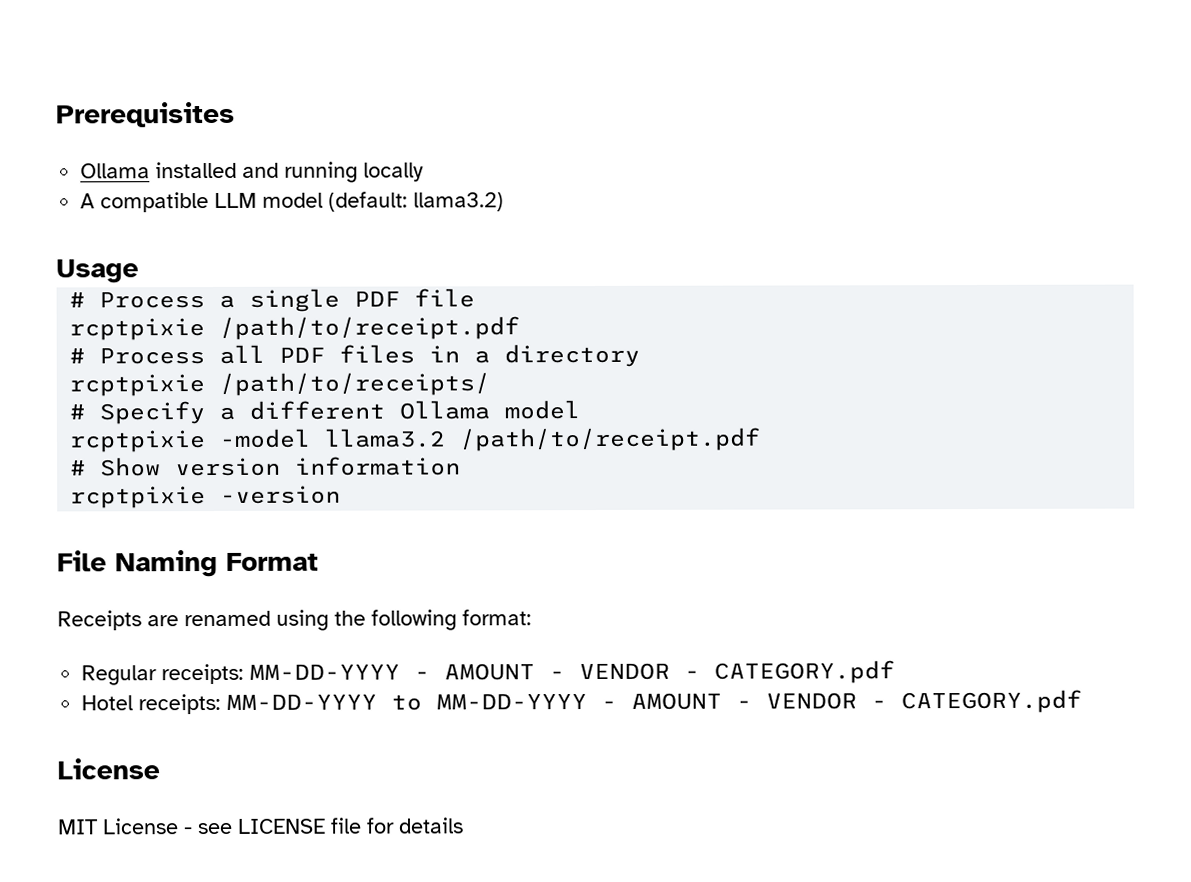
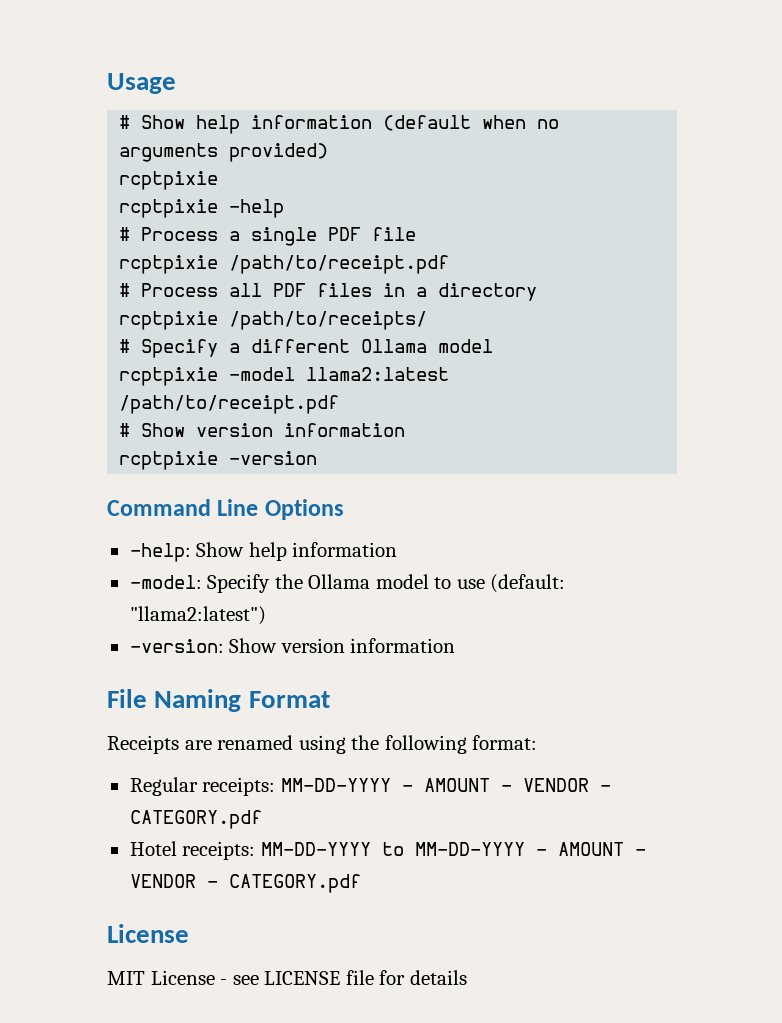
- Prerequisites
- Ollama installed and running locally
- A compatible LLM model (default: llama3.2)
  Usage
+ # Show help information (default when no arguments provided)
+ rcptpixie
+ rcptpixie -help
- rcptpixie -model llama3.2 /path/to/receipt.pdf
+ rcptpixie -model llama2:latest /path/to/receipt.pdf
+ Command Line Options
+ -help: Show help information
+ -model: Specify the Ollama model to use (default: "llama2:latest")
+ -version: Show version information

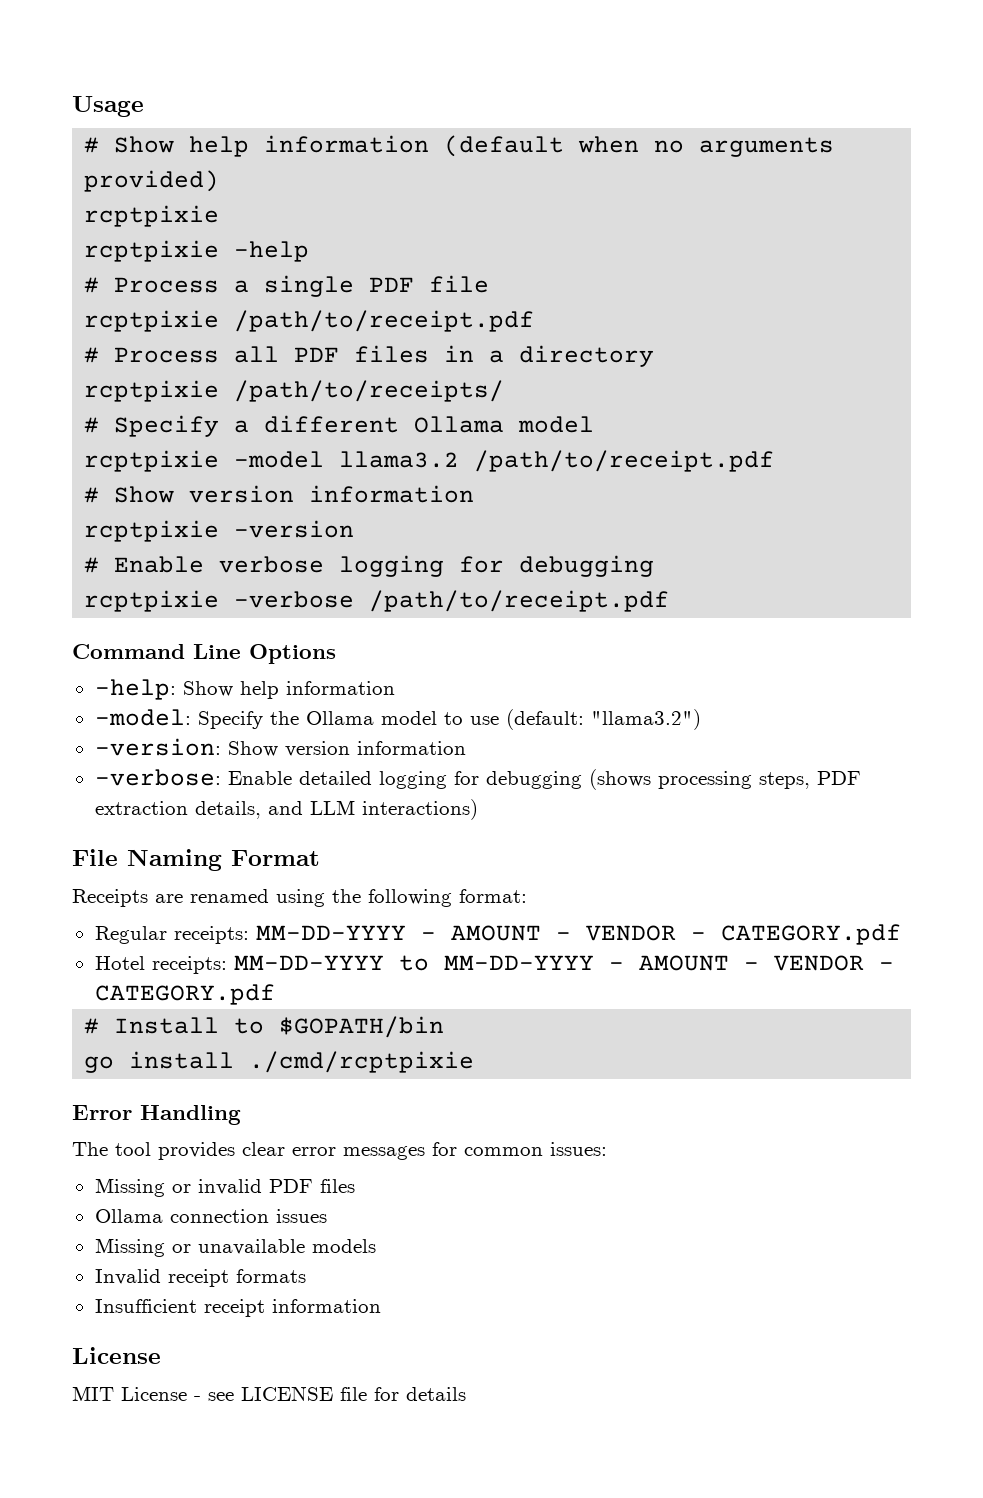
- rcptpixie -model llama2:latest /path/to/receipt.pdf
+ rcptpixie -model llama3.2 /path/to/receipt.pdf
+ # Enable verbose logging for debugging
+ rcptpixie -verbose /path/to/receipt.pdf
- -model: Specify the Ollama model to use (default: "llama2:latest")
+ -model: Specify the Ollama model to use (default: "llama3.2")
+ -verbose: Enable detailed logging for debugging (shows processing steps, PDF extraction details, and LLM interactions)
+ # Install to $GOPATH/bin
+ go install ./cmd/rcptpixie
+ Error Handling
+ The tool provides clear error messages for common issues:
+ Missing or invalid PDF files
+ Ollama connection issues
+ Missing or unavailable models
+ Invalid receipt formats
+ Insufficient receipt information

